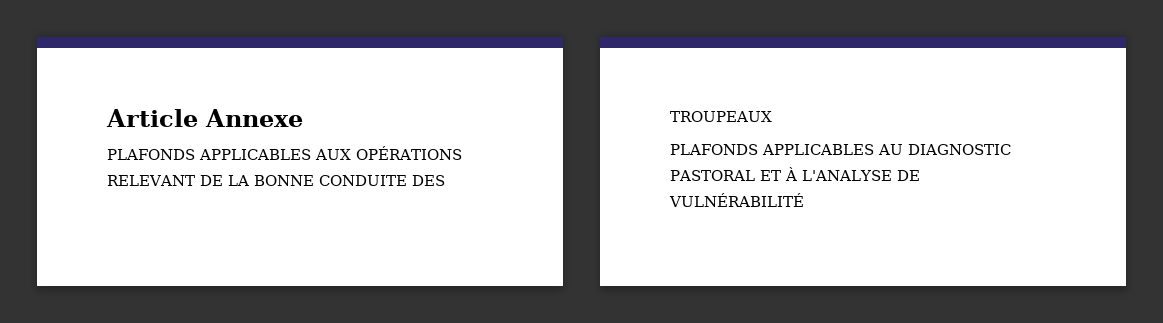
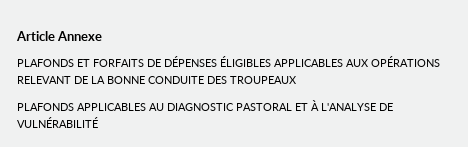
- PLAFONDS APPLICABLES AUX OPÉRATIONS RELEVANT DE LA BONNE CONDUITE DES TROUPEAUX
+ PLAFONDS ET FORFAITS DE DÉPENSES ÉLIGIBLES APPLICABLES AUX OPÉRATIONS RELEVANT DE LA BONNE CONDUITE DES TROUPEAUX

